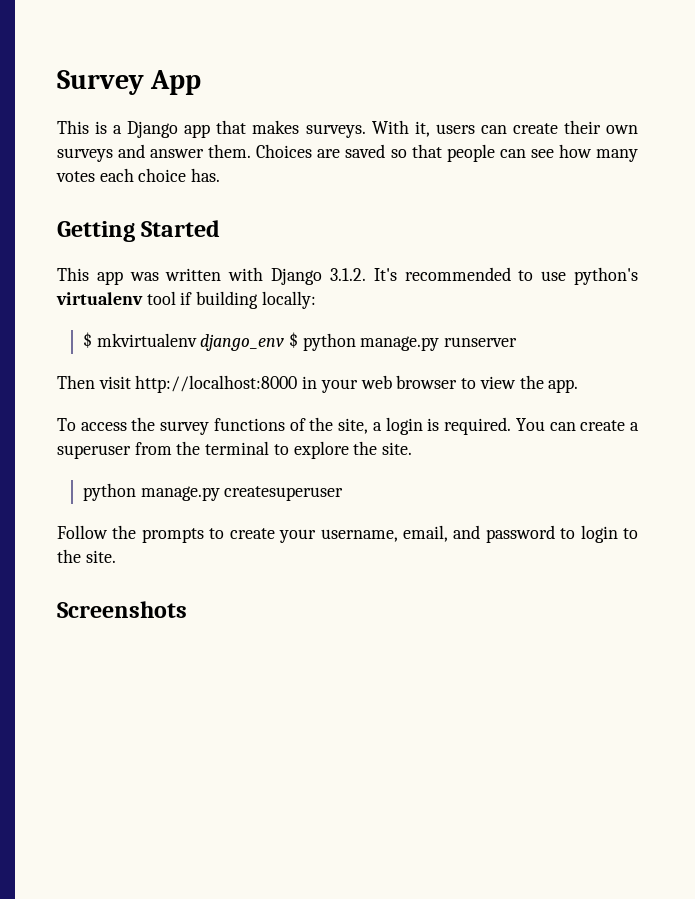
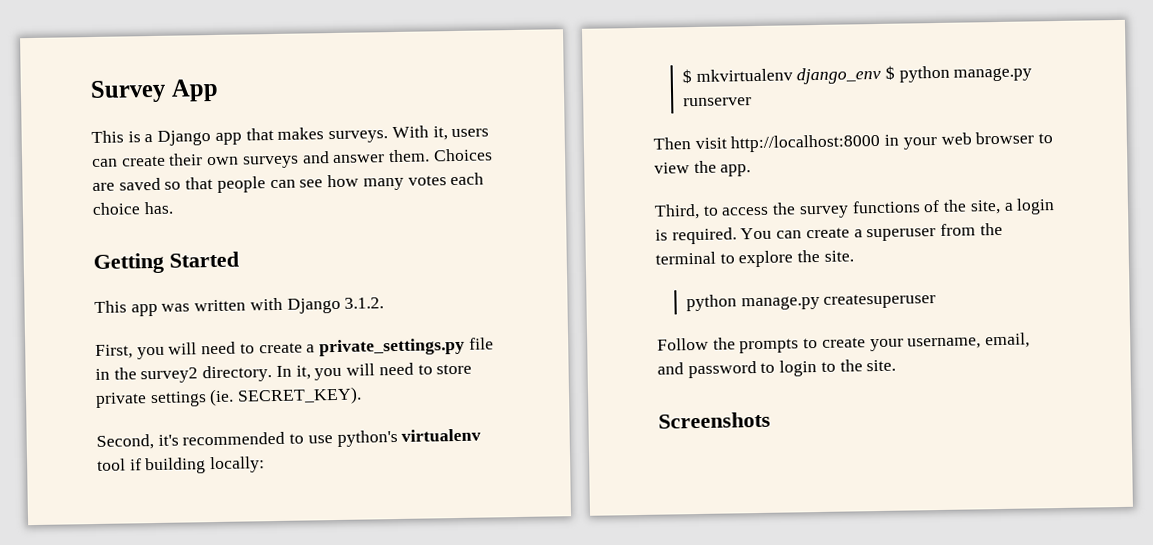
- This app was written with Django 3.1.2. It's recommended to use python's virtualenv tool if building locally:
+ This app was written with Django 3.1.2.
+ First, you will need to create a private_settings.py file in the survey2 directory. In it, you will need to store private settings (ie. SECRET_KEY).
+ Second, it's recommended to use python's virtualenv tool if building locally:
- To access the survey functions of the site, a login is required.
+ Third, to access the survey functions of the site, a login is required.

